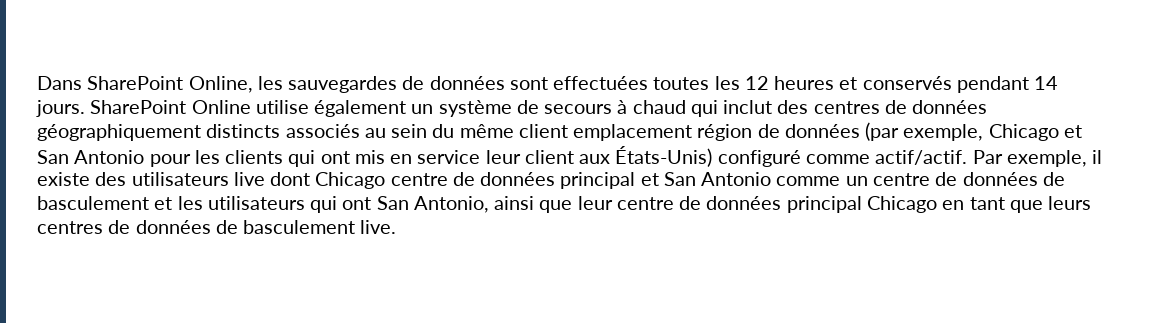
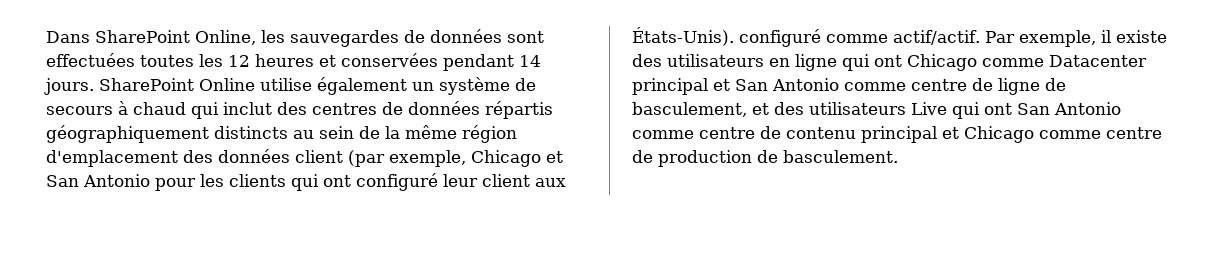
- Dans SharePoint Online, les sauvegardes de données sont effectuées toutes les 12 heures et conservés pendant 14 jours.
+ Dans SharePoint Online, les sauvegardes de données sont effectuées toutes les 12 heures et conservées pendant 14 jours.
- SharePoint Online utilise également un système de secours à chaud qui inclut des centres de données géographiquement distincts associés au sein du même client emplacement région de données (par exemple, Chicago et San Antonio pour les clients qui ont mis en service leur client aux États-Unis) configuré comme actif/actif.
+ SharePoint Online utilise également un système de secours à chaud qui inclut des centres de données répartis géographiquement distincts au sein de la même région d'emplacement des données client (par exemple, Chicago et San Antonio pour les clients qui ont configuré leur client aux États-Unis). configuré comme actif/actif.
- Par exemple, il existe des utilisateurs live dont Chicago centre de données principal et San Antonio comme un centre de données de basculement et les utilisateurs qui ont San Antonio, ainsi que leur centre de données principal Chicago en tant que leurs centres de données de basculement live.
+ Par exemple, il existe des utilisateurs en ligne qui ont Chicago comme Datacenter principal et San Antonio comme centre de ligne de basculement, et des utilisateurs Live qui ont San Antonio comme centre de contenu principal et Chicago comme centre de production de basculement.

